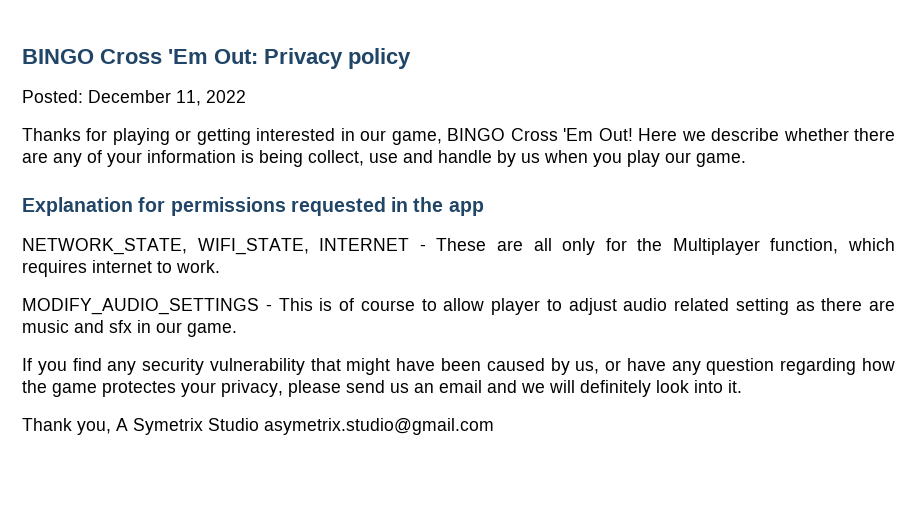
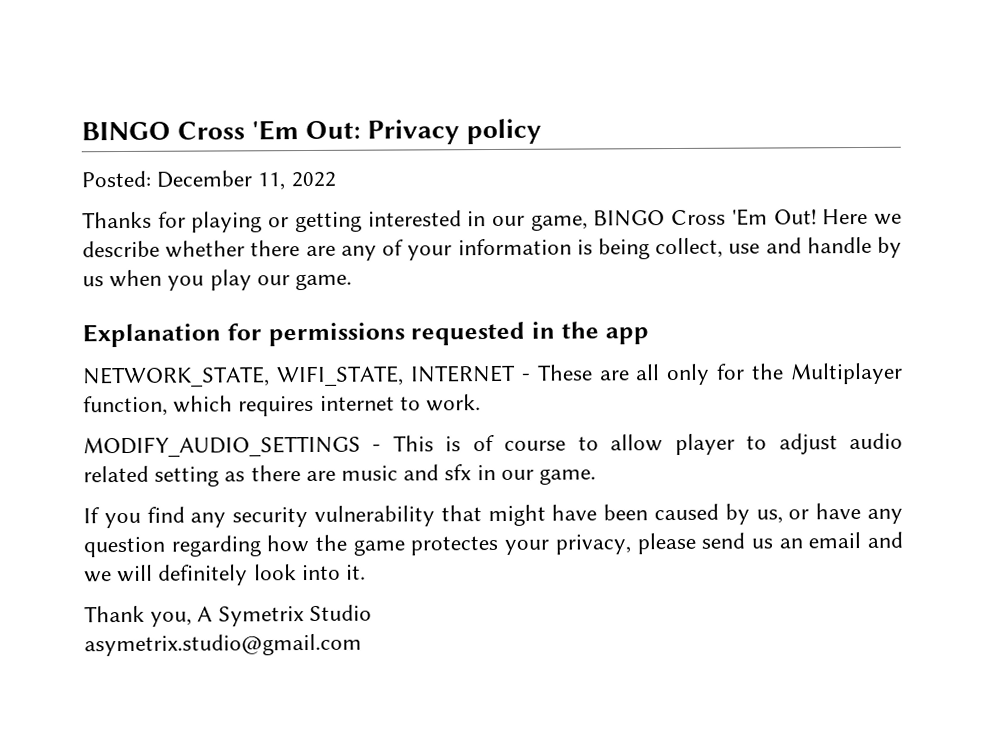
- Thank you, A Symetrix Studio asymetrix.studio@gmail.com
+ Thank you, A Symetrix Studio
+ asymetrix.studio@gmail.com

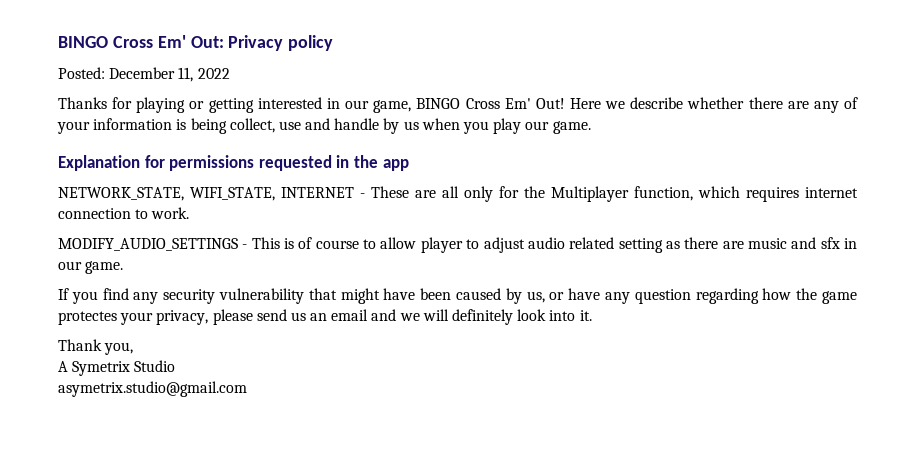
- BINGO Cross 'Em Out: Privacy policy
+ BINGO Cross Em' Out: Privacy policy
- Thanks for playing or getting interested in our game, BINGO Cross 'Em Out!
+ Thanks for playing or getting interested in our game, BINGO Cross Em' Out!
- NETWORK_STATE, WIFI_STATE, INTERNET - These are all only for the Multiplayer function, which requires internet to work.
+ NETWORK_STATE, WIFI_STATE, INTERNET - These are all only for the Multiplayer function, which requires internet connection to work.
- Thank you, A Symetrix Studio
+ Thank you,
+ A Symetrix Studio

